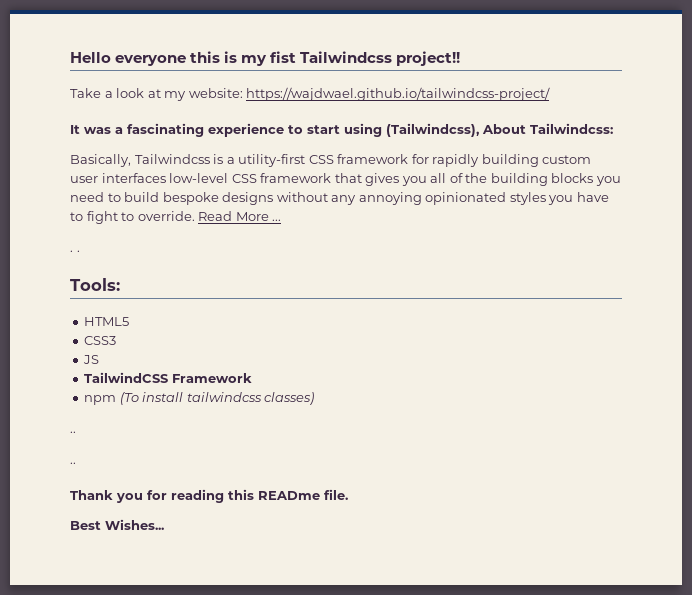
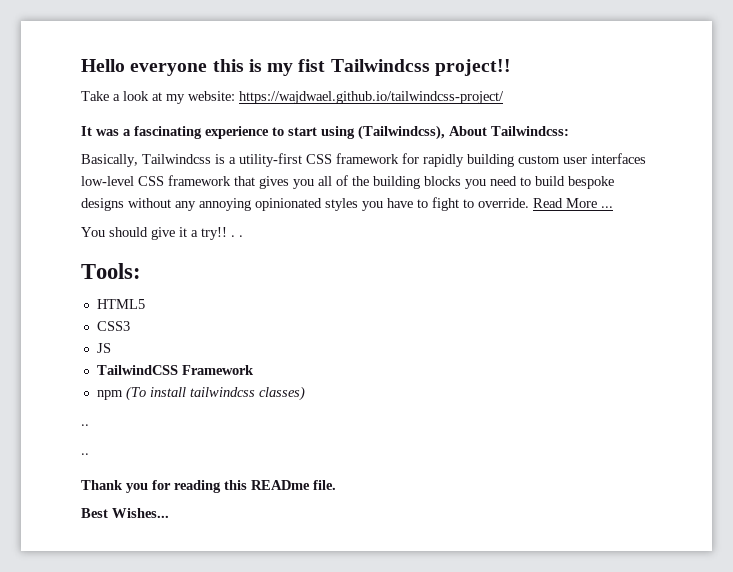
- . .
+ You should give it a try!! . .

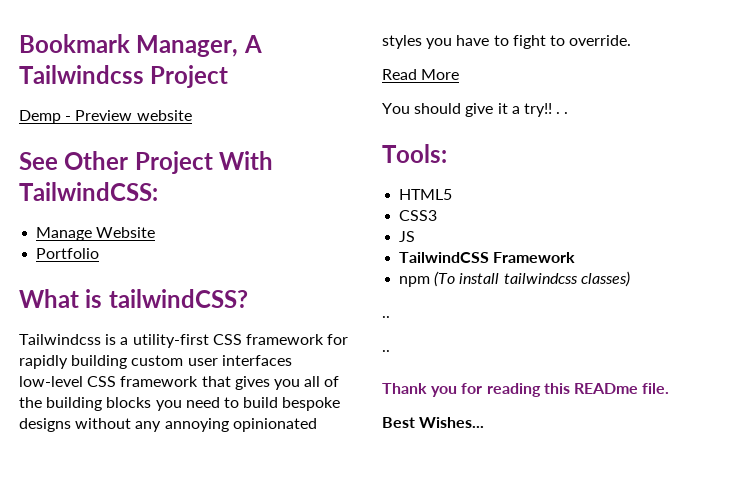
- Hello everyone this is my fist Tailwindcss project!!
- Take a look at my website: https://wajdwael.github.io/tailwindcss-project/
- It was a fascinating experience to start using (Tailwindcss), About Tailwindcss:
- Basically, Tailwindcss is a utility-first CSS framework for rapidly building custom user interfaces low-level CSS framework that gives you all of the building blocks you need to build bespoke designs without any annoying opinionated styles you have to fight to override. Read More ...
+ Bookmark Manager, A Tailwindcss Project
+ Demp - Preview website
+ See Other Project With TailwindCSS:
+ Manage Website
+ Portfolio
+ What is tailwindCSS?
+ Tailwindcss is a utility-first CSS framework for rapidly building custom user interfaces low-level CSS framework that gives you all of the building blocks you need to build bespoke designs without any annoying opinionated styles you have to fight to override.
+ Read More

